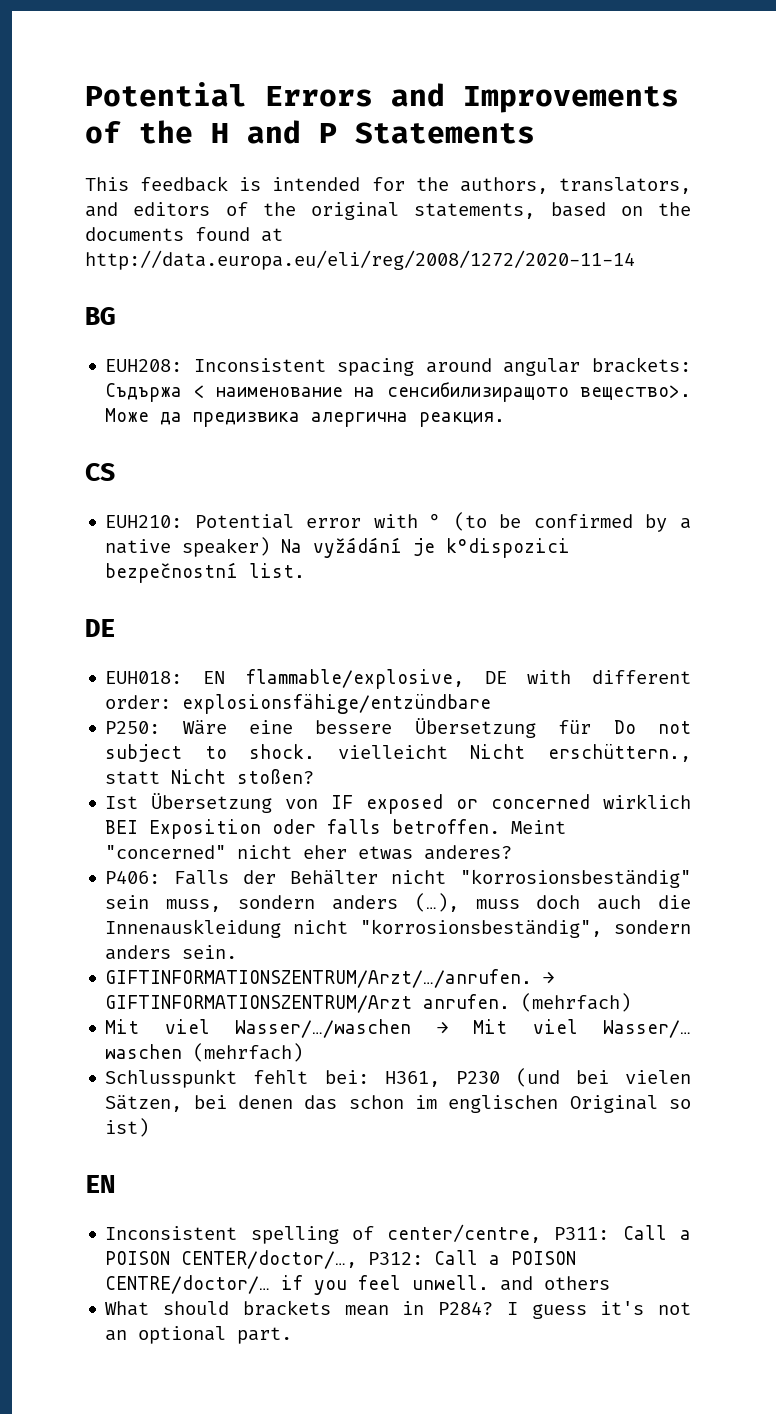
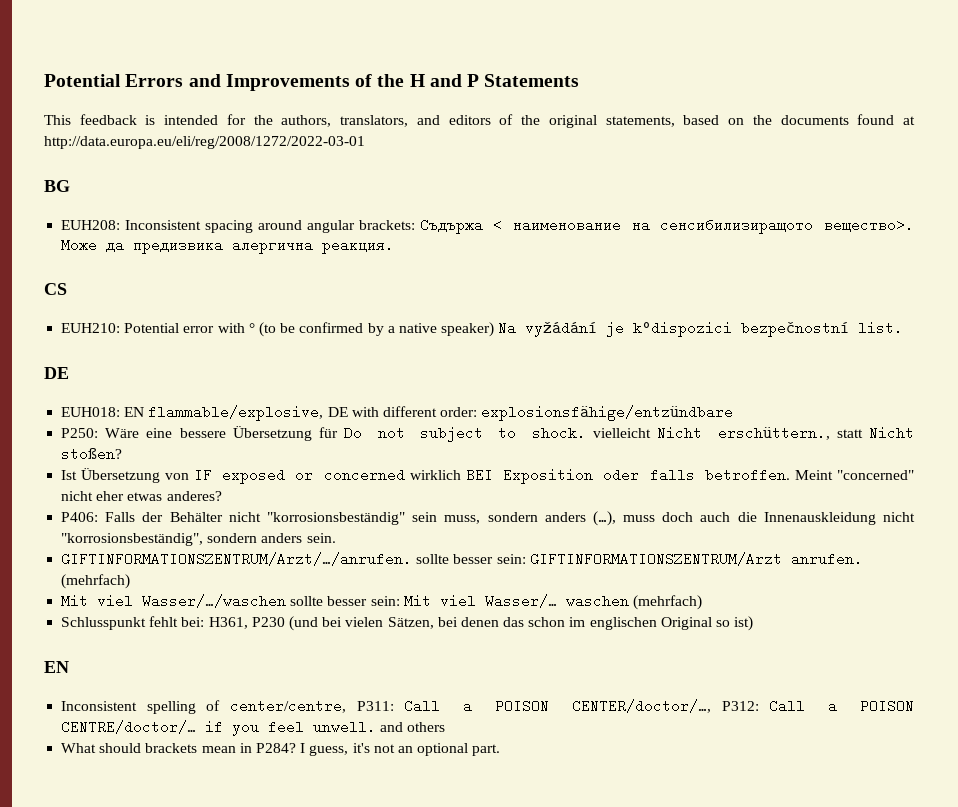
- This feedback is intended for the authors, translators, and editors of the original statements, based on the documents found at http://data.europa.eu/eli/reg/2008/1272/2020-11-14
+ This feedback is intended for the authors, translators, and editors of the original statements, based on the documents found at http://data.europa.eu/eli/reg/2008/1272/2022-03-01
- GIFTINFORMATIONSZENTRUM/Arzt/…/anrufen. → GIFTINFORMATIONSZENTRUM/Arzt anrufen.
+ GIFTINFORMATIONSZENTRUM/Arzt/…/anrufen. sollte besser sein: GIFTINFORMATIONSZENTRUM/Arzt anrufen.
- Mit viel Wasser/…/waschen → Mit viel Wasser/… waschen (mehrfach)
+ Mit viel Wasser/…/waschen sollte besser sein: Mit viel Wasser/… waschen (mehrfach)
- I guess it's not an optional part.
+ I guess, it's not an optional part.

